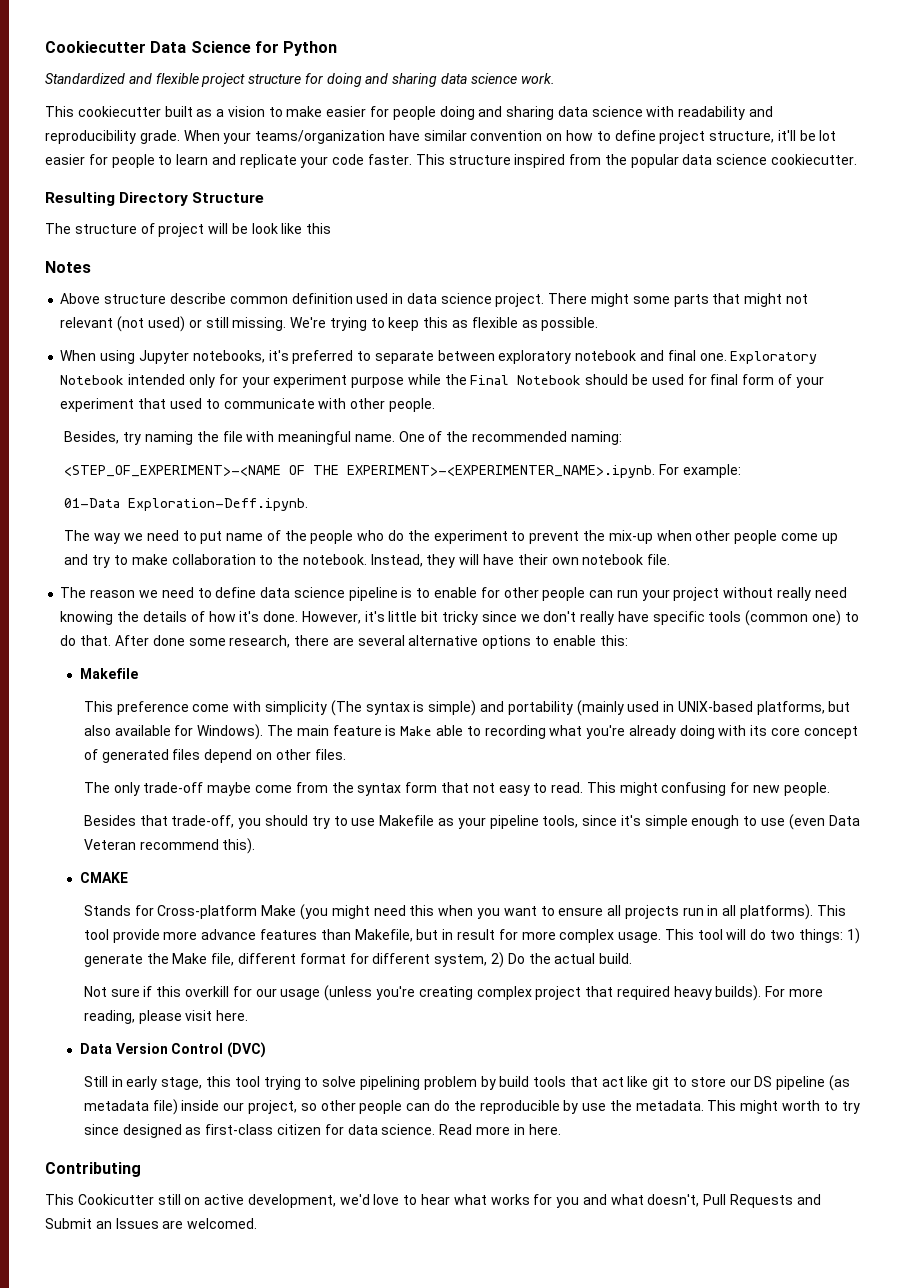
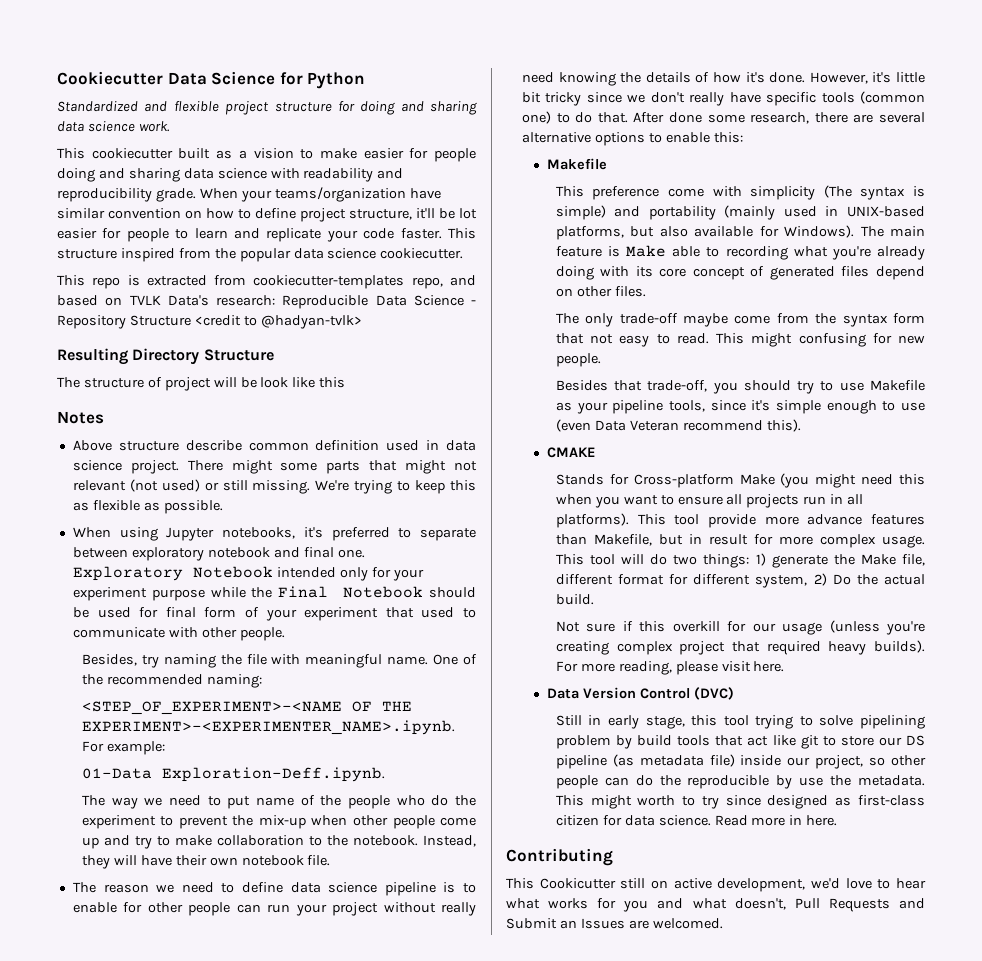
+ This repo is extracted from cookiecutter-templates repo, and based on TVLK Data's research: Reproducible Data Science - Repository Structure <credit to @hadyan-tvlk>

